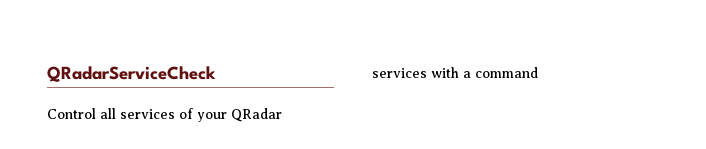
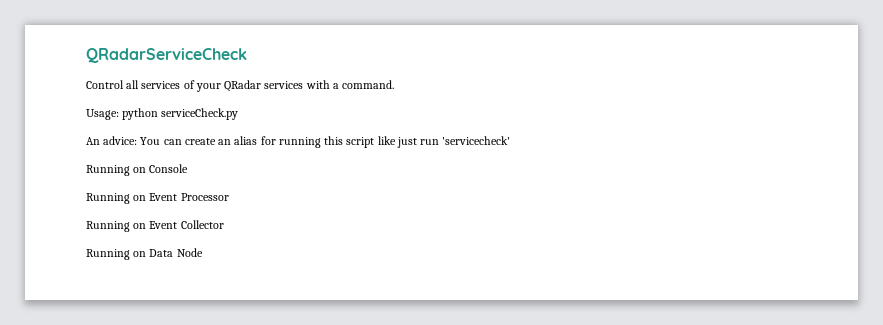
- Control all services of your QRadar services with a command
+ Control all services of your QRadar services with a command.
+ Usage: python serviceCheck.py
+ An advice: You can create an alias for running this script like just run 'servicecheck'
+ Running on Console
+ Running on Event Processor
+ Running on Event Collector
+ Running on Data Node

